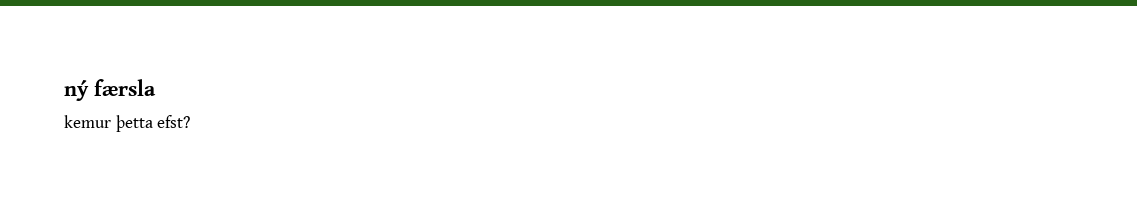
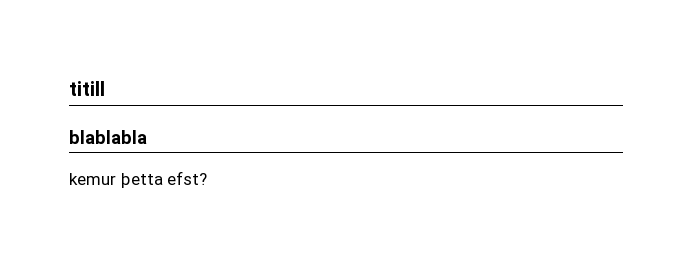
- ný færsla
+ titill
+ blablabla

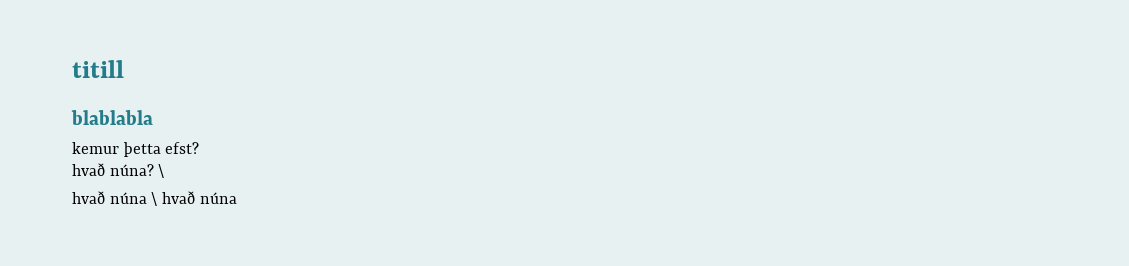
+ hvað núna? \
+ hvað núna \ hvað núna

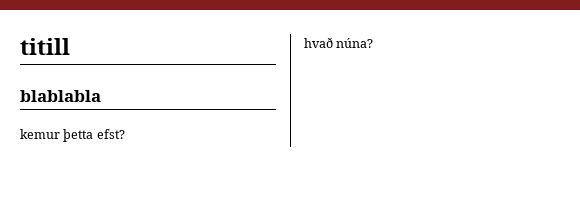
- hvað núna? \
- hvað núna \ hvað núna
+ hvað núna?

